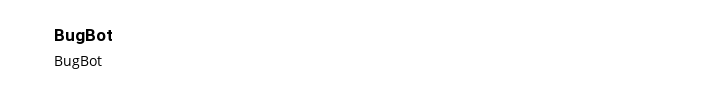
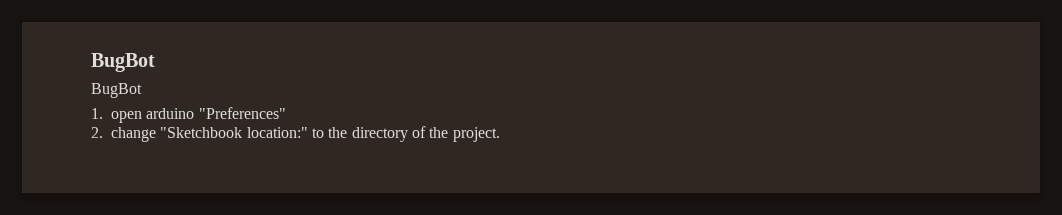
+ 1. open arduino "Preferences"
+ 2. change "Sketchbook location:" to the directory of the project.

